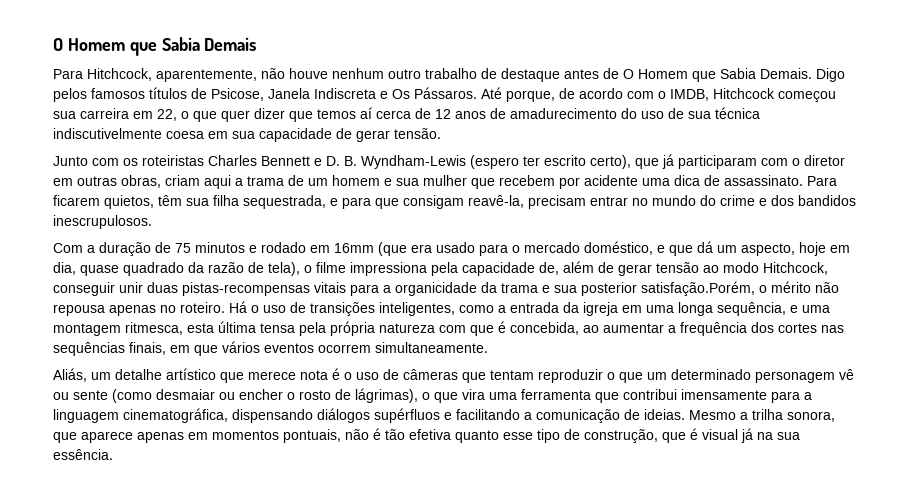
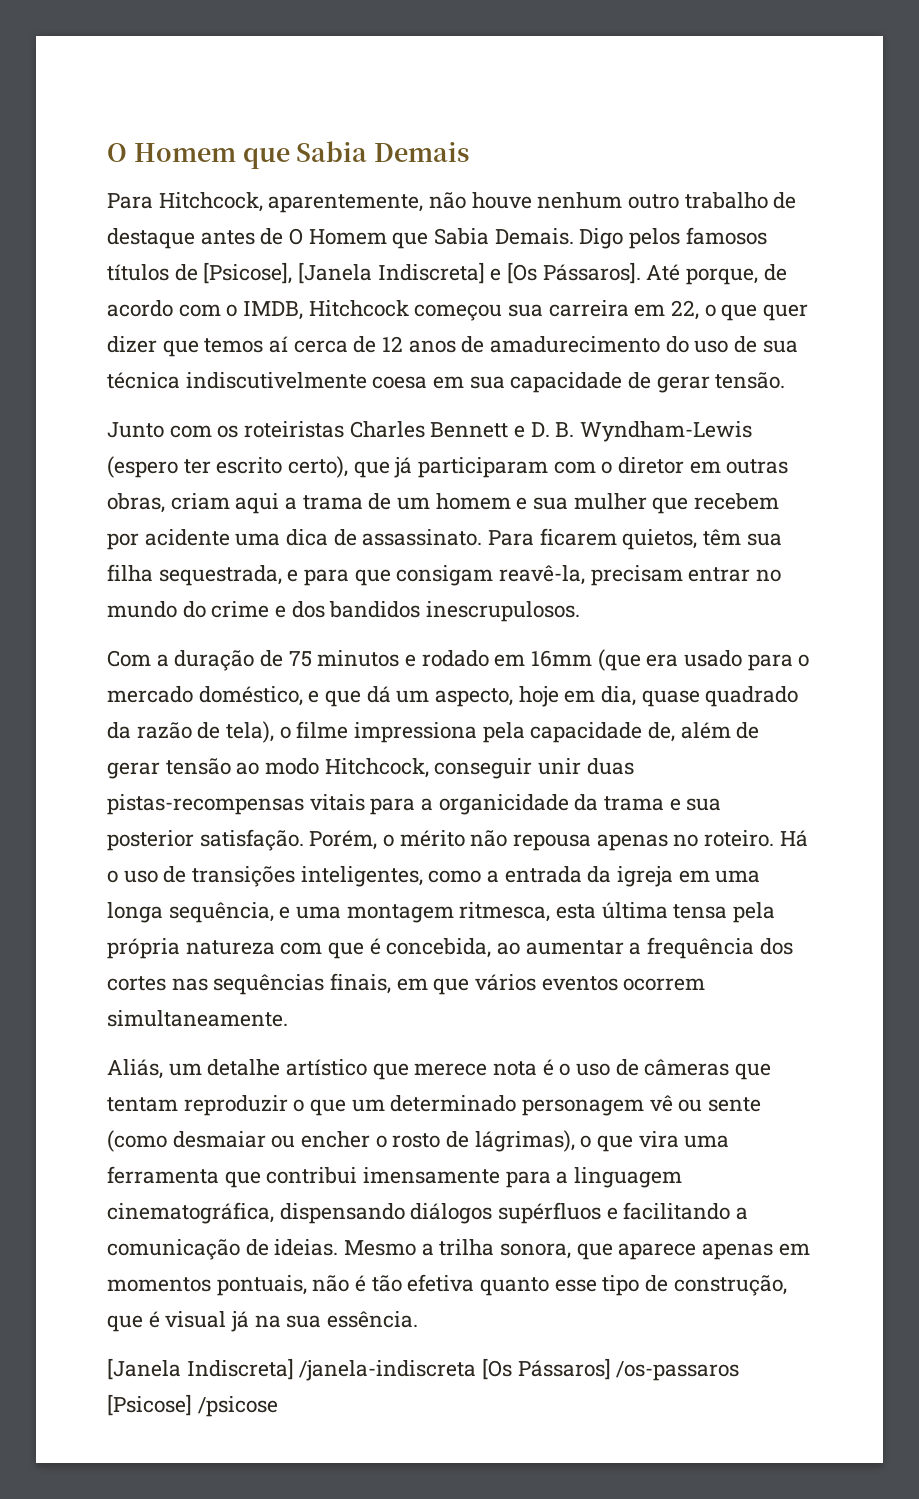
- Digo pelos famosos títulos de Psicose, Janela Indiscreta e Os Pássaros.
+ Digo pelos famosos títulos de [Psicose], [Janela Indiscreta] e [Os Pássaros].
- Com a duração de 75 minutos e rodado em 16mm (que era usado para o mercado doméstico, e que dá um aspecto, hoje em dia, quase quadrado da razão de tela), o filme impressiona pela capacidade de, além de gerar tensão ao modo Hitchcock, conseguir unir duas pistas-recompensas vitais para a organicidade da trama e sua posterior satisfação.Porém, o mérito não repousa apenas no roteiro.
+ Com a duração de 75 minutos e rodado em 16mm (que era usado para o mercado doméstico, e que dá um aspecto, hoje em dia, quase quadrado da razão de tela), o filme impressiona pela capacidade de, além de gerar tensão ao modo Hitchcock, conseguir unir duas pistas-recompensas vitais para a organicidade da trama e sua posterior satisfação. Porém, o mérito não repousa apenas no roteiro.
+ [Janela Indiscreta] /janela-indiscreta [Os Pássaros] /os-passaros [Psicose] /psicose

